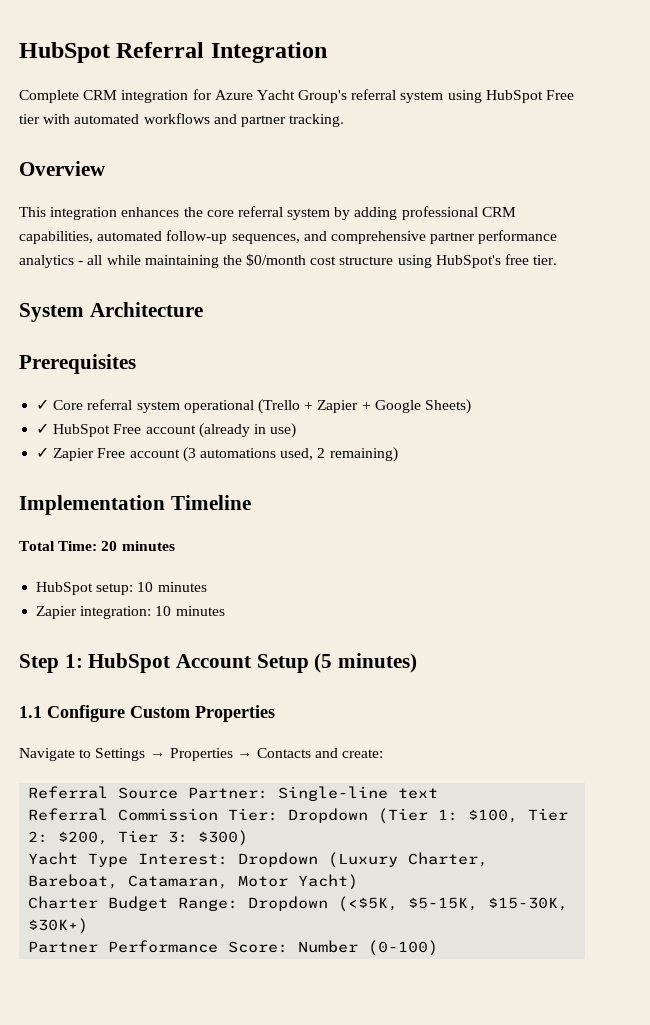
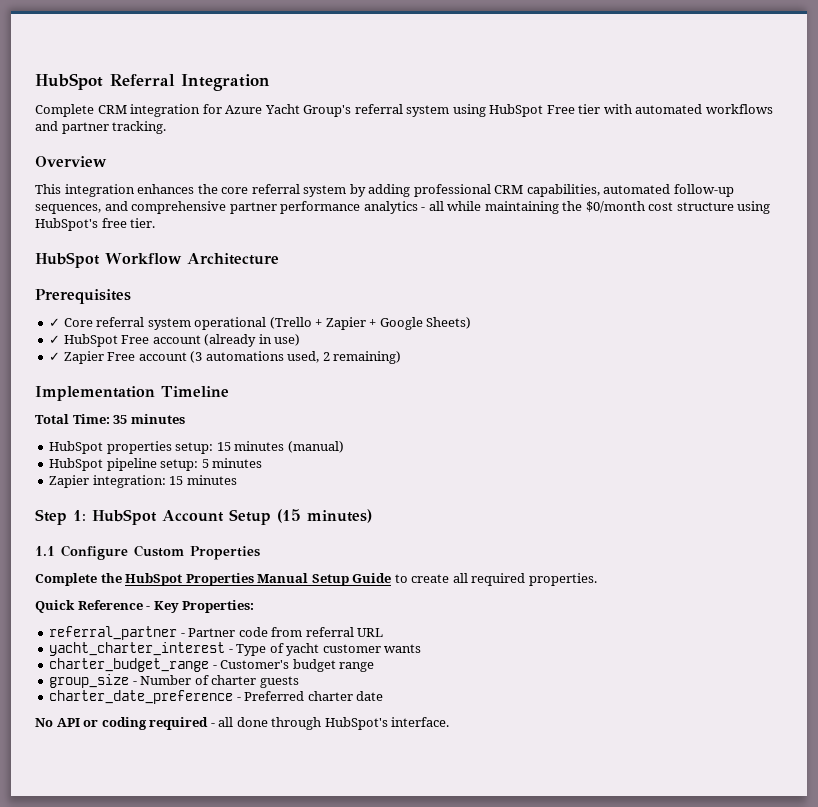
- System Architecture
+ HubSpot Workflow Architecture
- Total Time: 20 minutes
+ Total Time: 35 minutes
- HubSpot setup: 10 minutes
+ HubSpot properties setup: 15 minutes (manual)
+ HubSpot pipeline setup: 5 minutes
- Zapier integration: 10 minutes
+ Zapier integration: 15 minutes
- Step 1: HubSpot Account Setup (5 minutes)
+ Step 1: HubSpot Account Setup (15 minutes)
- Navigate to Settings → Properties → Contacts and create:
- Referral Source Partner: Single-line text
- Referral Commission Tier: Dropdown (Tier 1: $100, Tier 2: $200, Tier 3: $300)
- Yacht Type Interest: Dropdown (Luxury Charter, Bareboat, Catamaran, Motor Yacht)
- Charter Budget Range: Dropdown (<$5K, $5-15K, $15-30K, $30K+)
- Partner Performance Score: Number (0-100)
+ Complete the HubSpot Properties Manual Setup Guide to create all required properties.
+ Quick Reference - Key Properties:
+ referral_partner - Partner code from referral URL
+ yacht_charter_interest - Type of yacht customer wants
+ charter_budget_range - Customer's budget range
+ group_size - Number of charter guests
+ charter_date_preference - Preferred charter date
+ No API or coding required - all done through HubSpot's interface.

